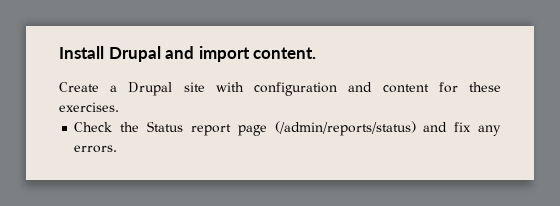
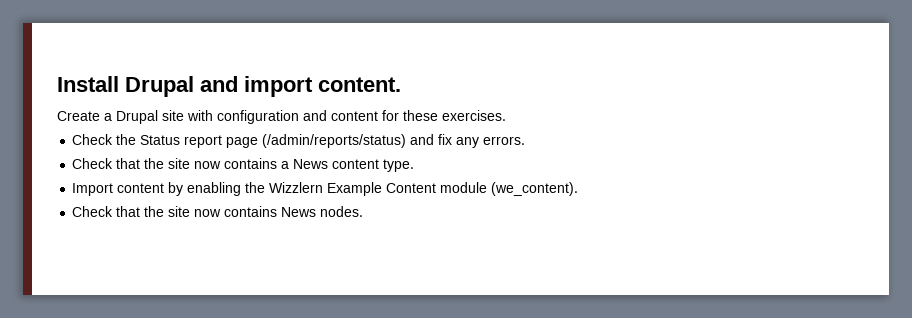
+ Check that the site now contains a News content type.
+ Import content by enabling the Wizzlern Example Content module (we_content).
+ Check that the site now contains News nodes.

